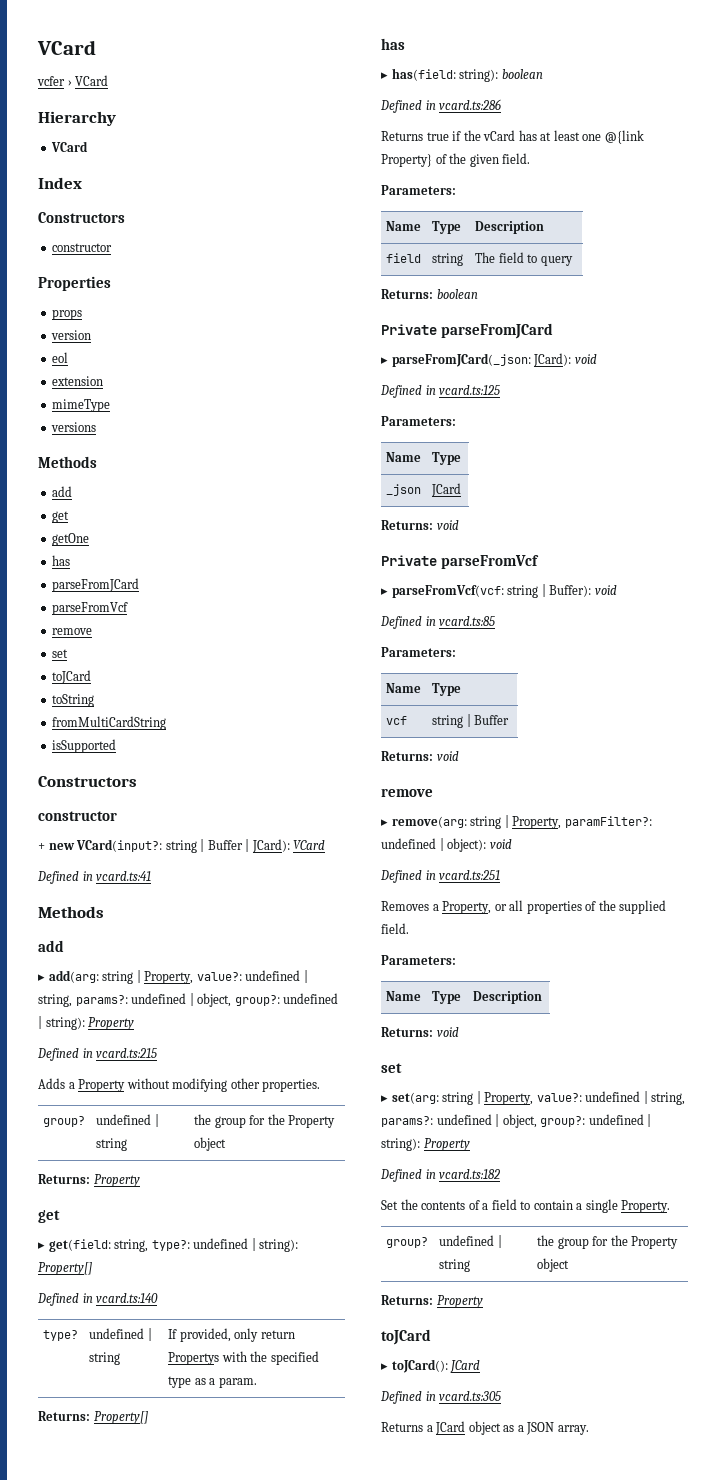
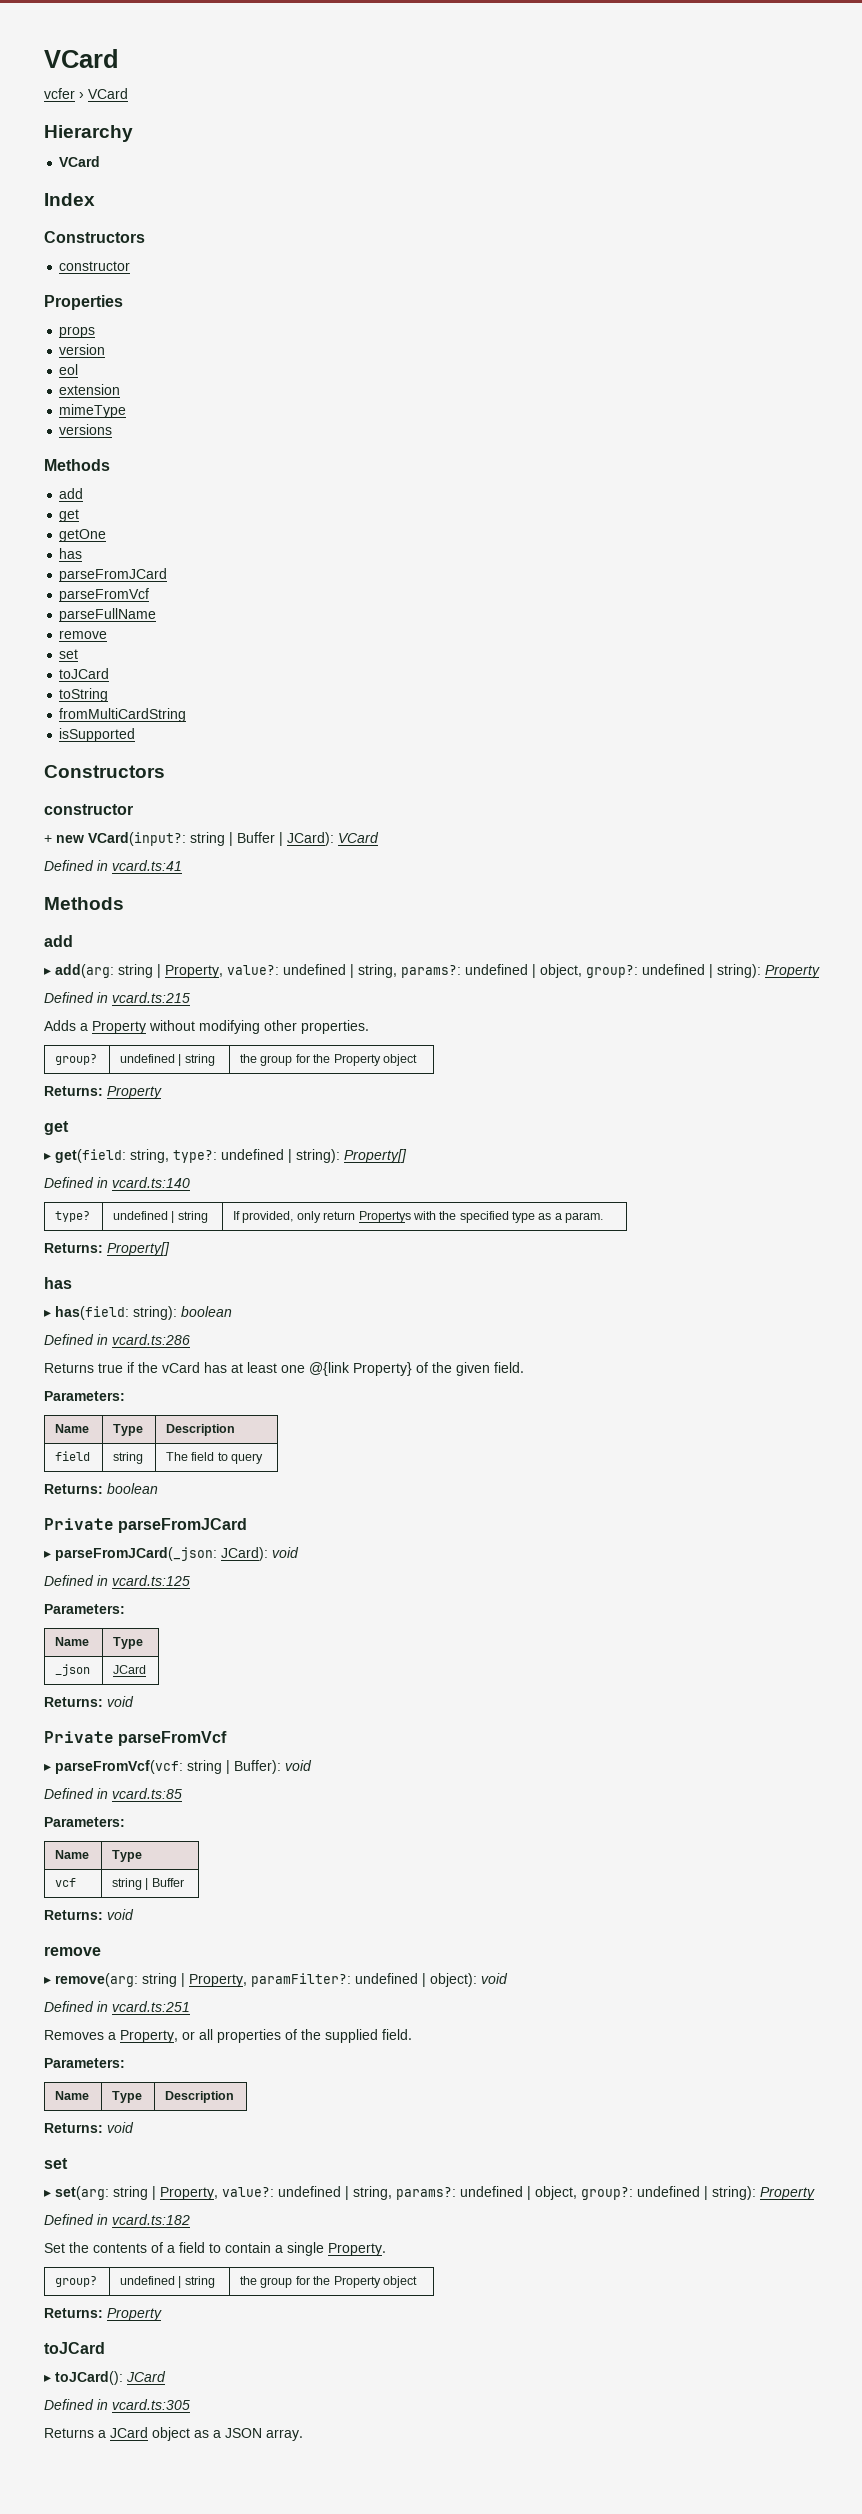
+ parseFullName

